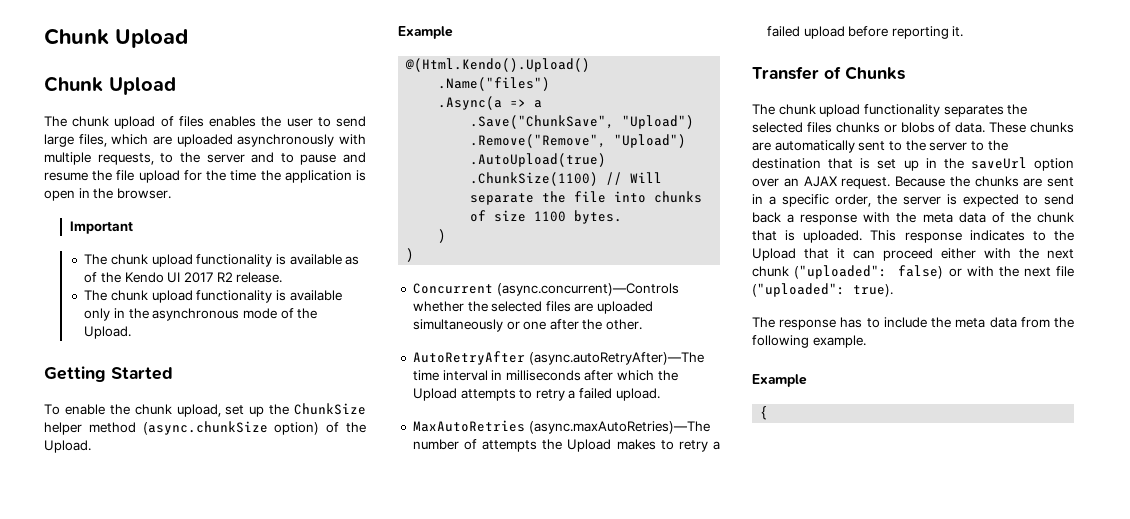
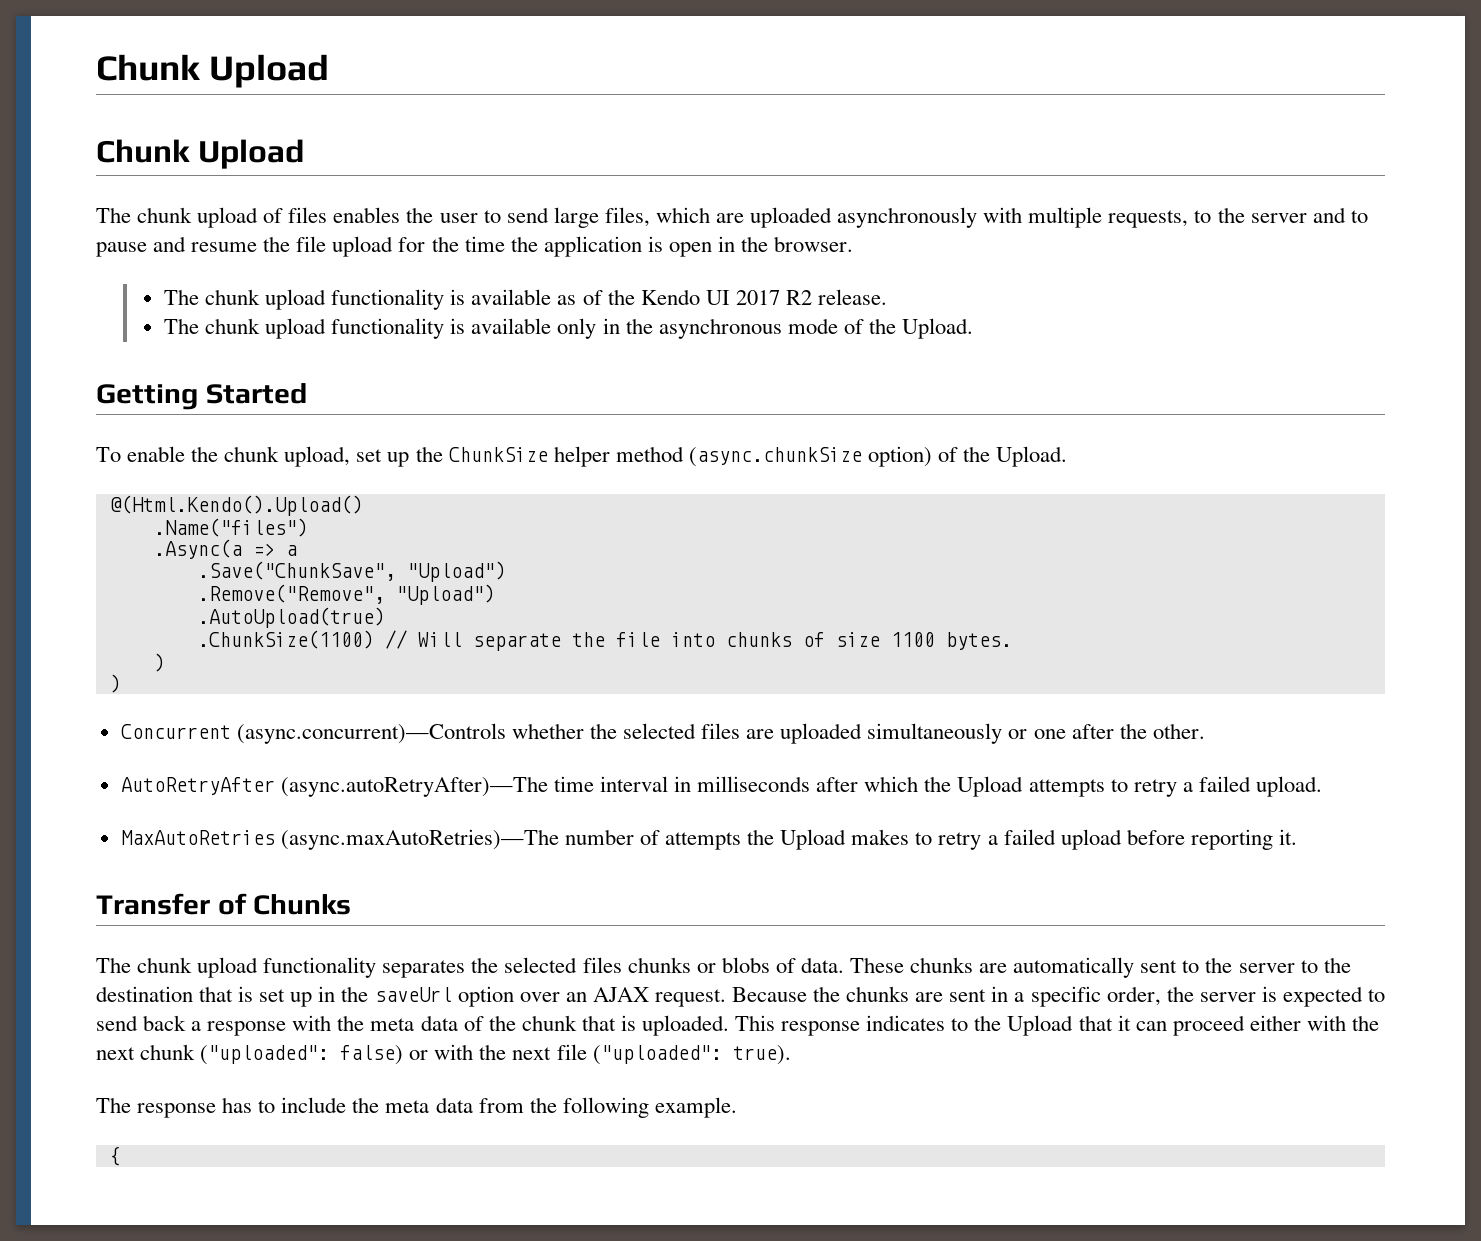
- Important
  To enable the chunk upload, set up the ChunkSize helper method (async.chunkSize option) of the Upload.
- Example
  The response has to include the meta data from the following example.
- Example

